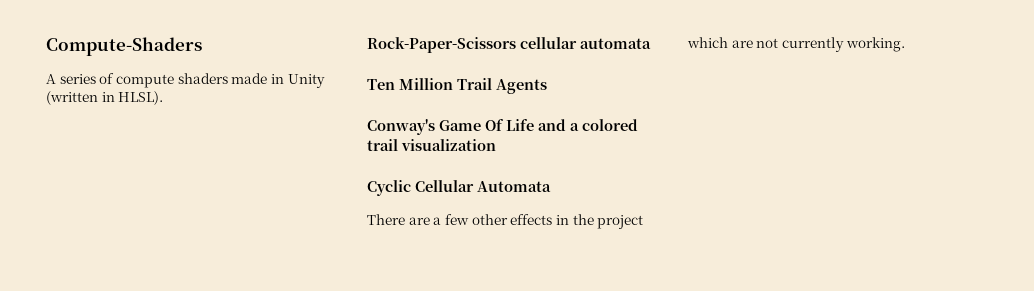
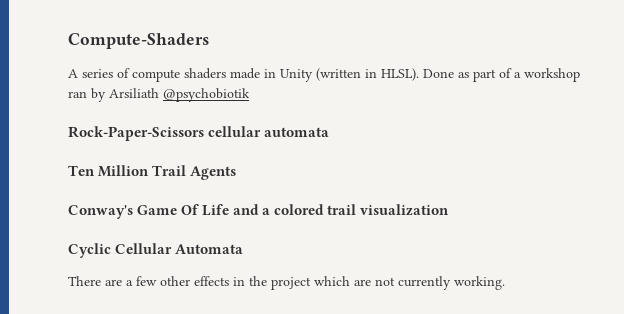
+ Done as part of a workshop ran by Arsiliath @psychobiotik

